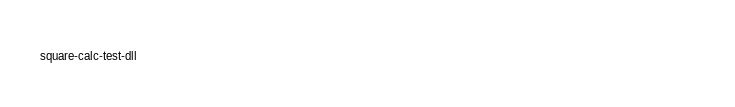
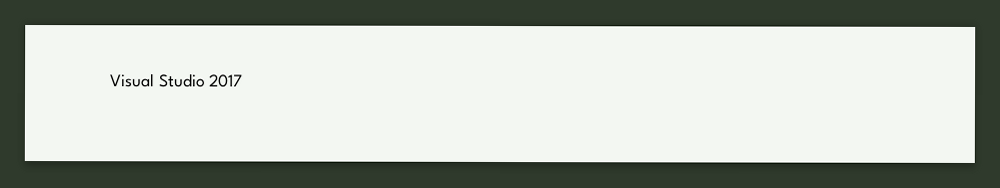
- square-calc-test-dll
+ Visual Studio 2017

